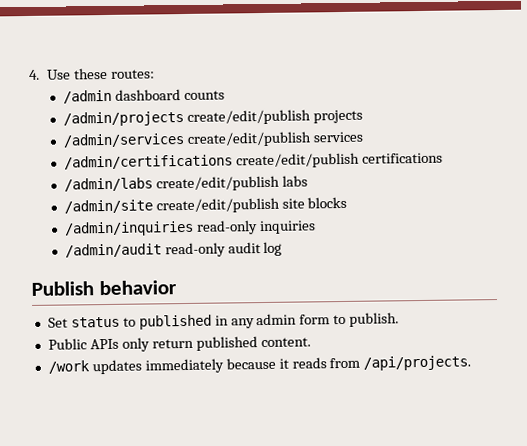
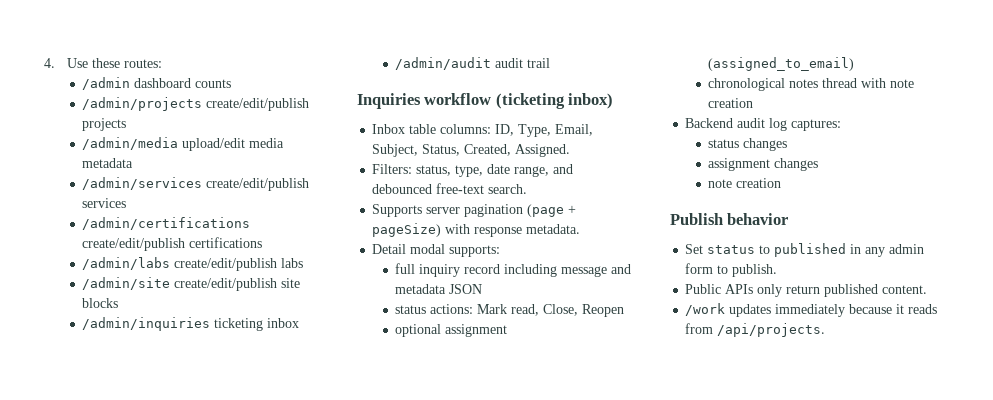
+ /admin/media upload/edit media metadata
- /admin/inquiries read-only inquiries
+ /admin/inquiries ticketing inbox
- /admin/audit read-only audit log
+ /admin/audit audit trail
+ Inquiries workflow (ticketing inbox)
+ Inbox table columns: ID, Type, Email, Subject, Status, Created, Assigned.
+ Filters: status, type, date range, and debounced free-text search.
+ Supports server pagination (page + pageSize) with response metadata.
+ Detail modal supports:
+ full inquiry record including message and metadata JSON
+ status actions: Mark read, Close, Reopen
+ optional assignment (assigned_to_email)
+ chronological notes thread with note creation
+ Backend audit log captures:
+ status changes
+ assignment changes
+ note creation

